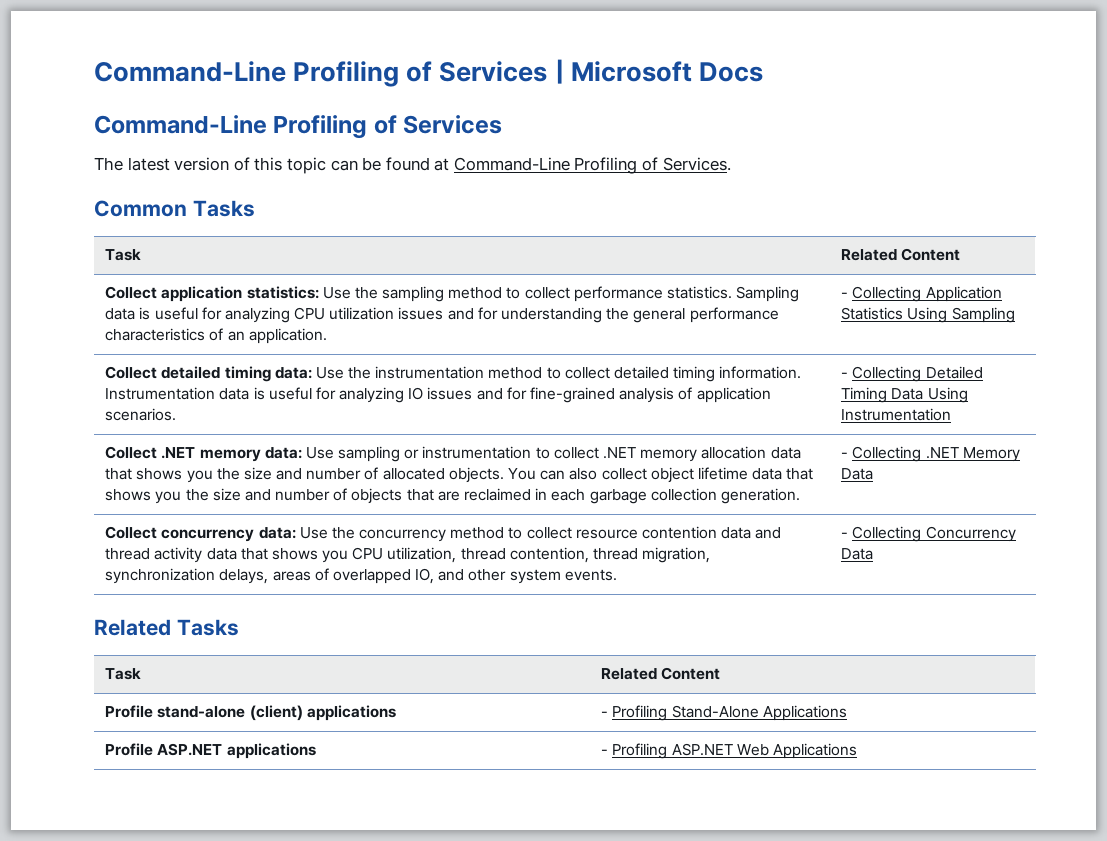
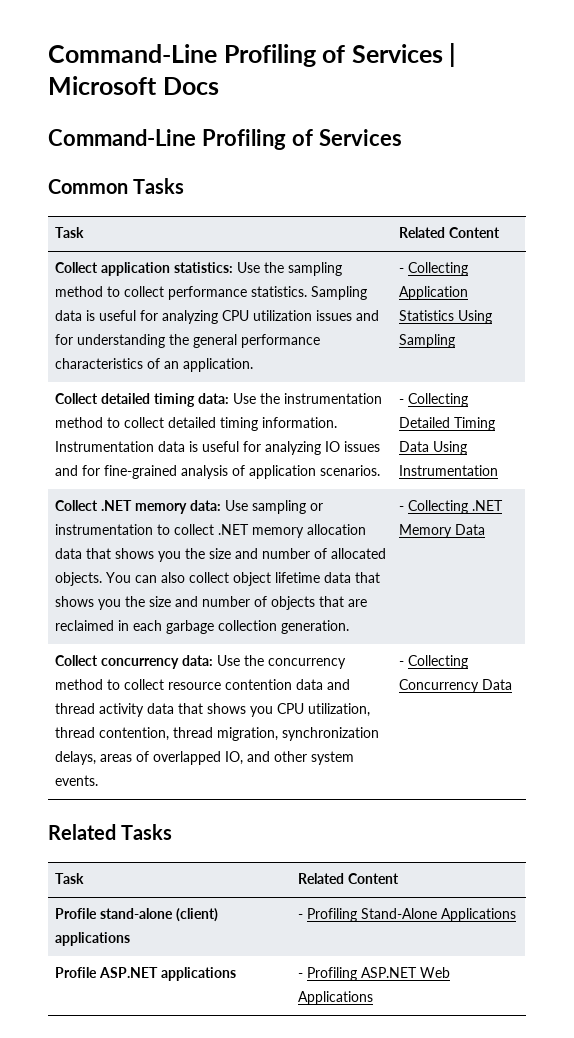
- The latest version of this topic can be found at Command-Line Profiling of Services.

